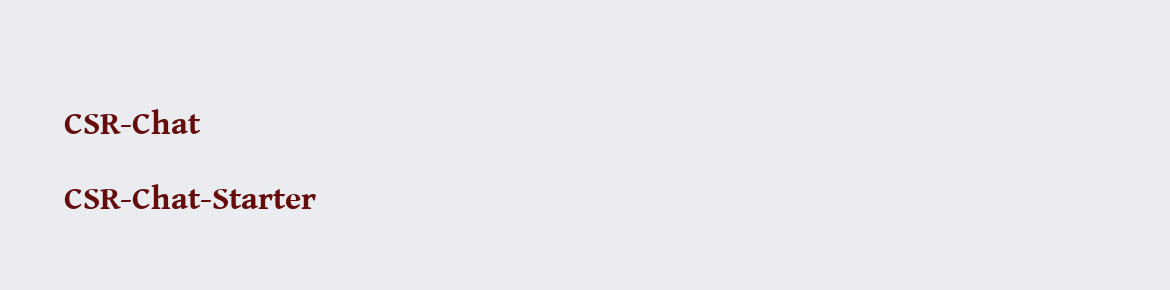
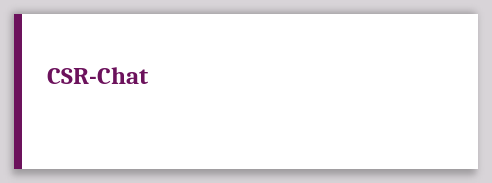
- CSR-Chat-Starter

